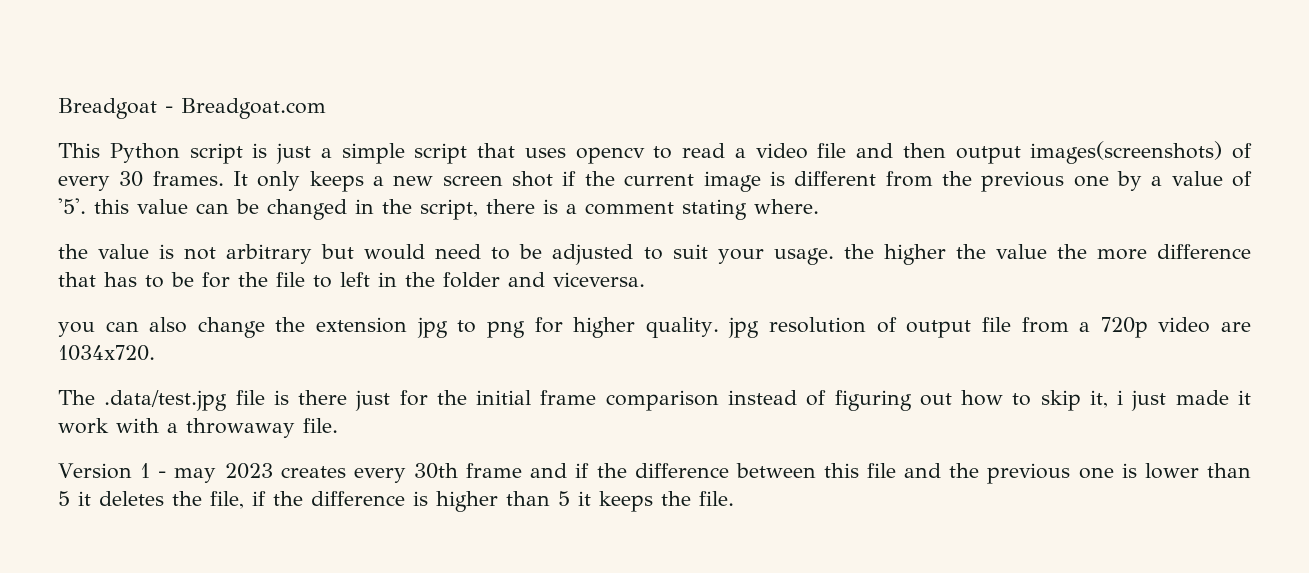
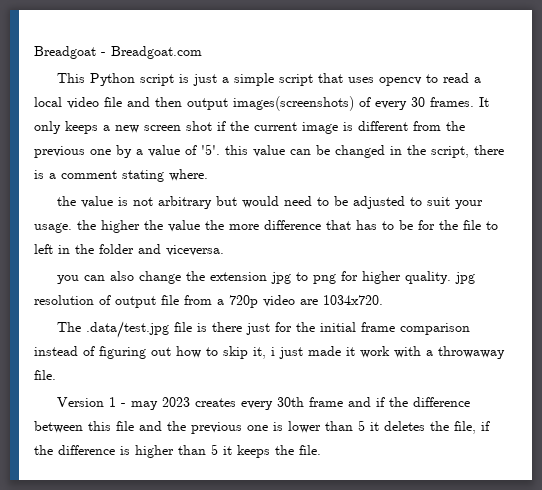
- This Python script is just a simple script that uses opencv to read a video file and then output images(screenshots) of every 30 frames.
+ This Python script is just a simple script that uses opencv to read a local video file and then output images(screenshots) of every 30 frames.

